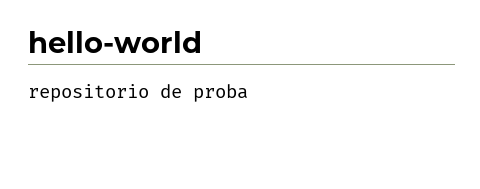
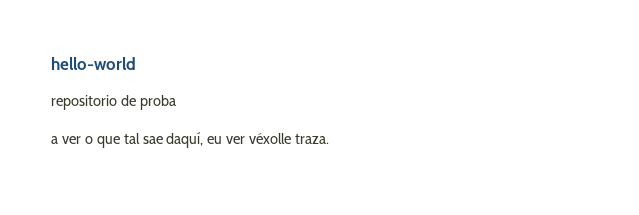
+ a ver o que tal sae daquí, eu ver véxolle traza.

